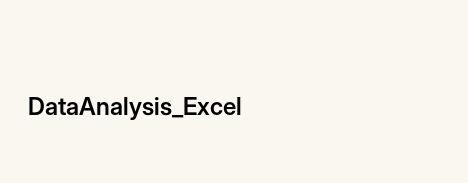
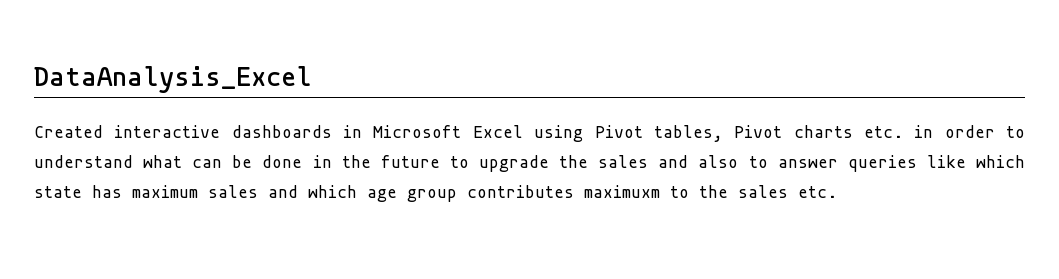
+ Created interactive dashboards in Microsoft Excel using Pivot tables, Pivot charts etc. in order to understand what can be done in the future to upgrade the sales and also to answer queries like which state has maximum sales and which age group contributes maximuxm to the sales etc.

